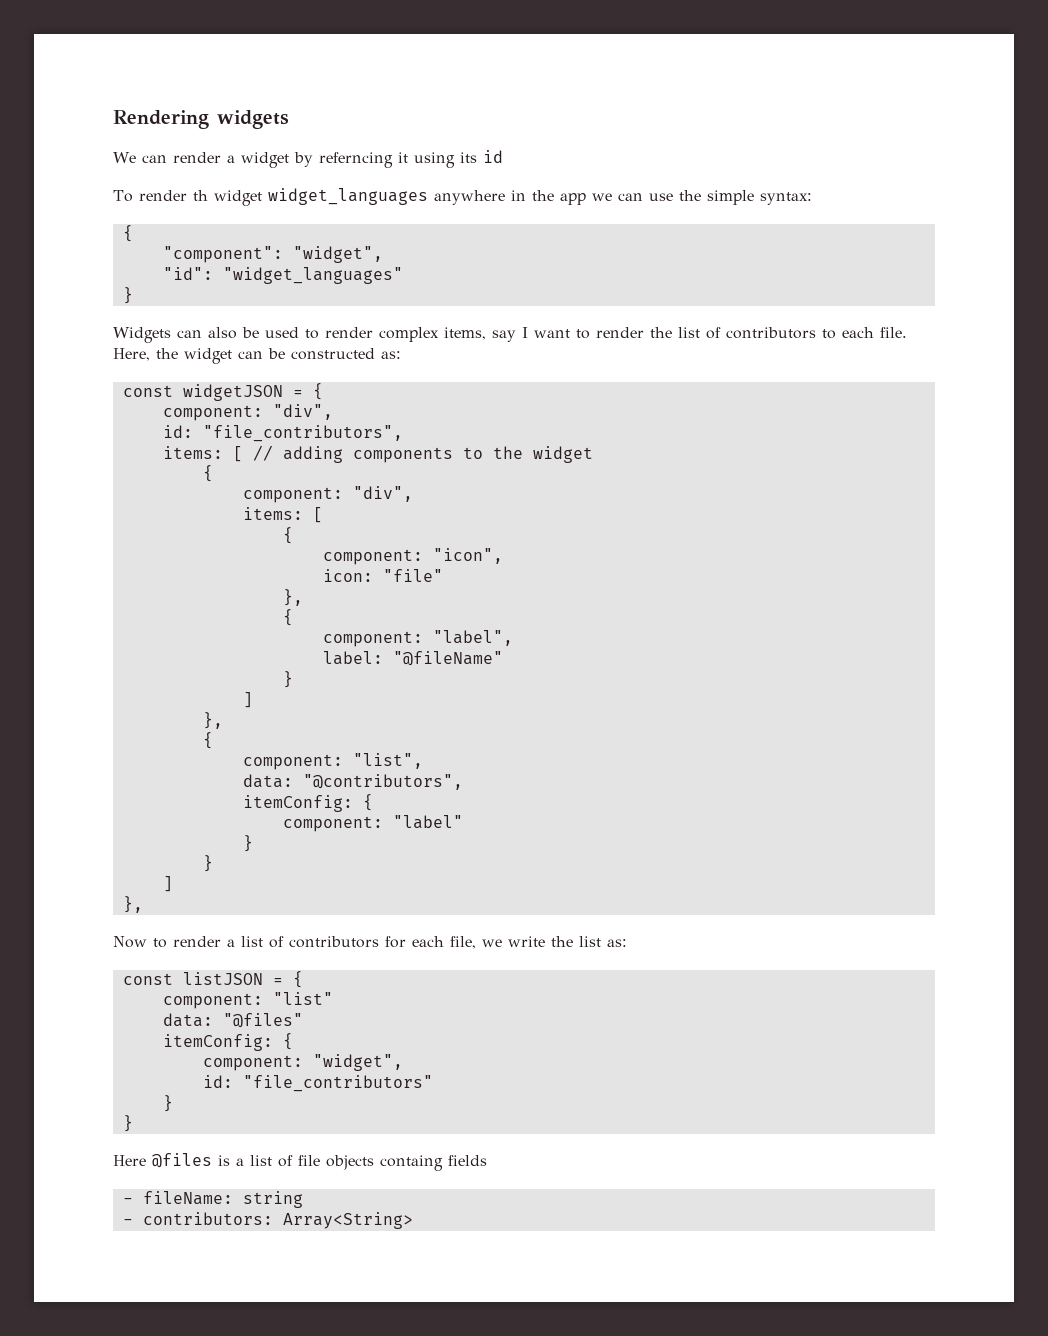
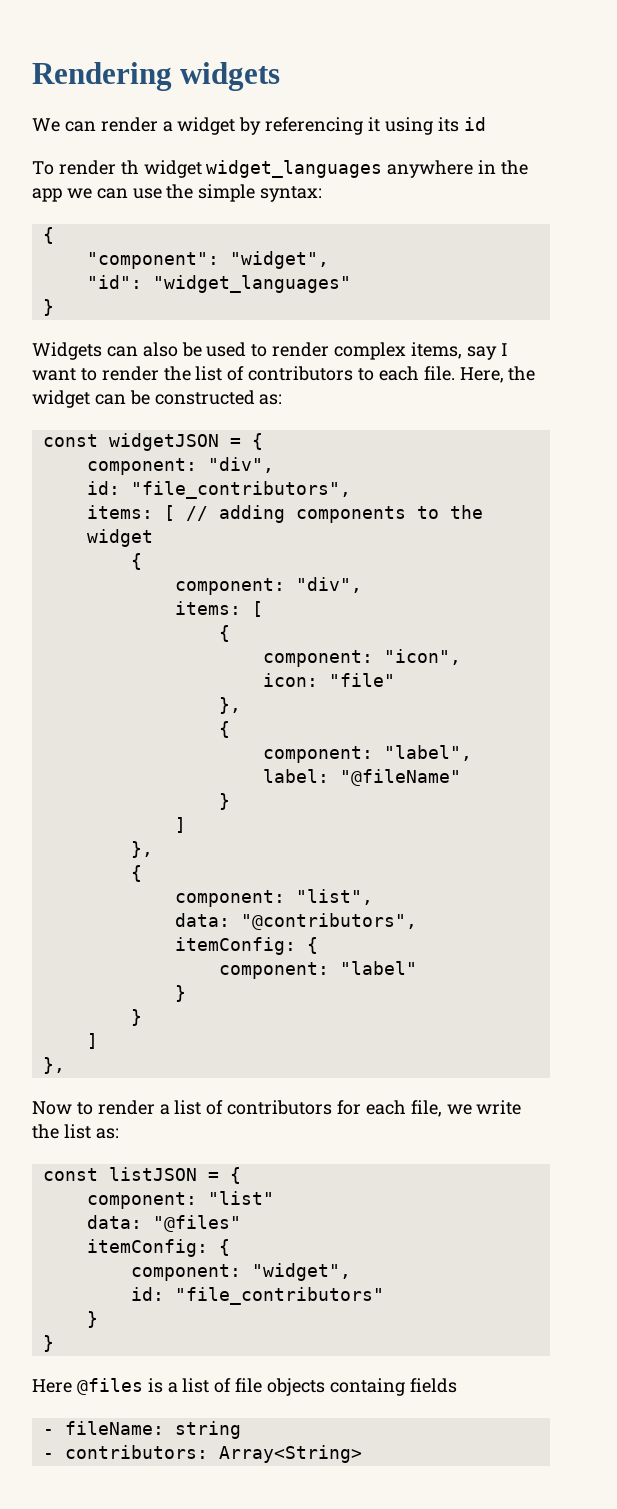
- We can render a widget by referncing it using its id
+ We can render a widget by referencing it using its id

